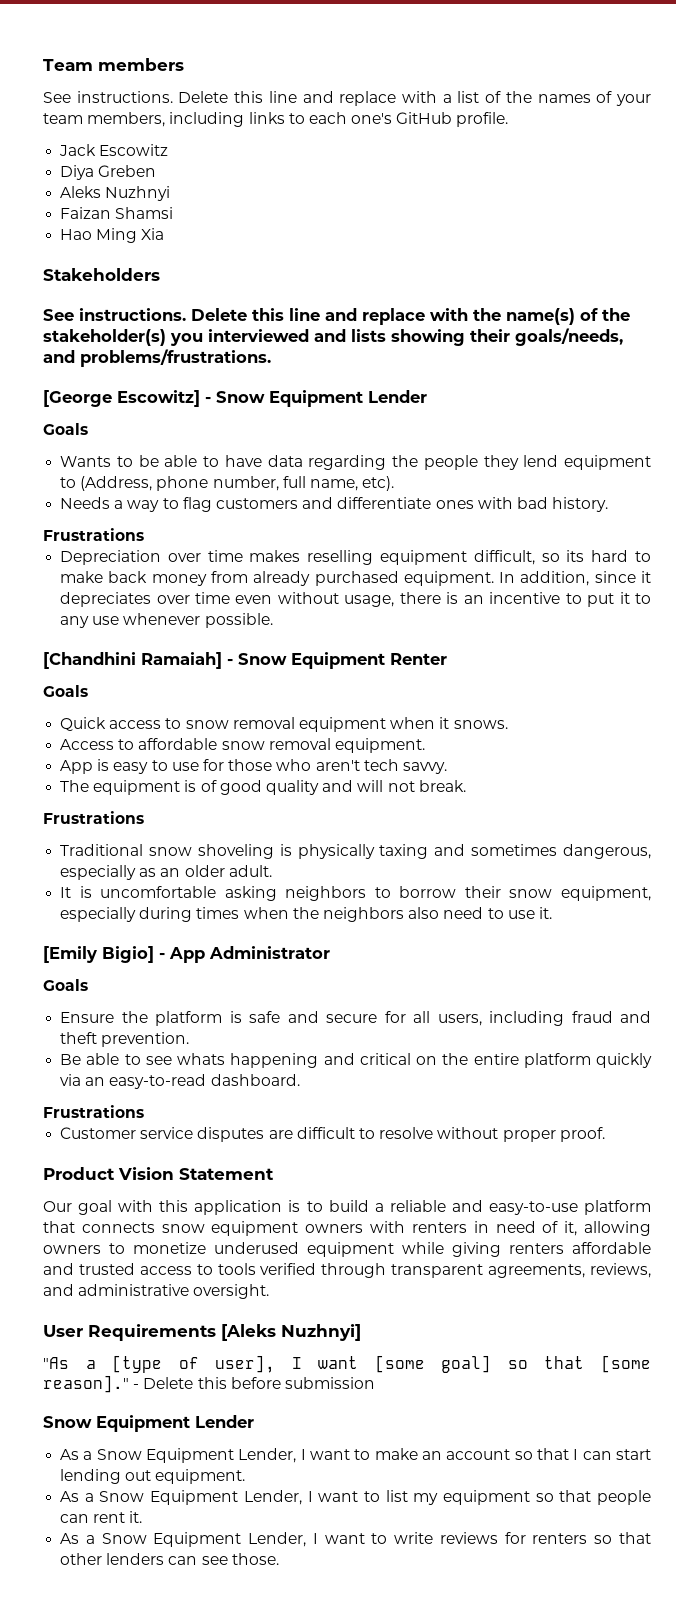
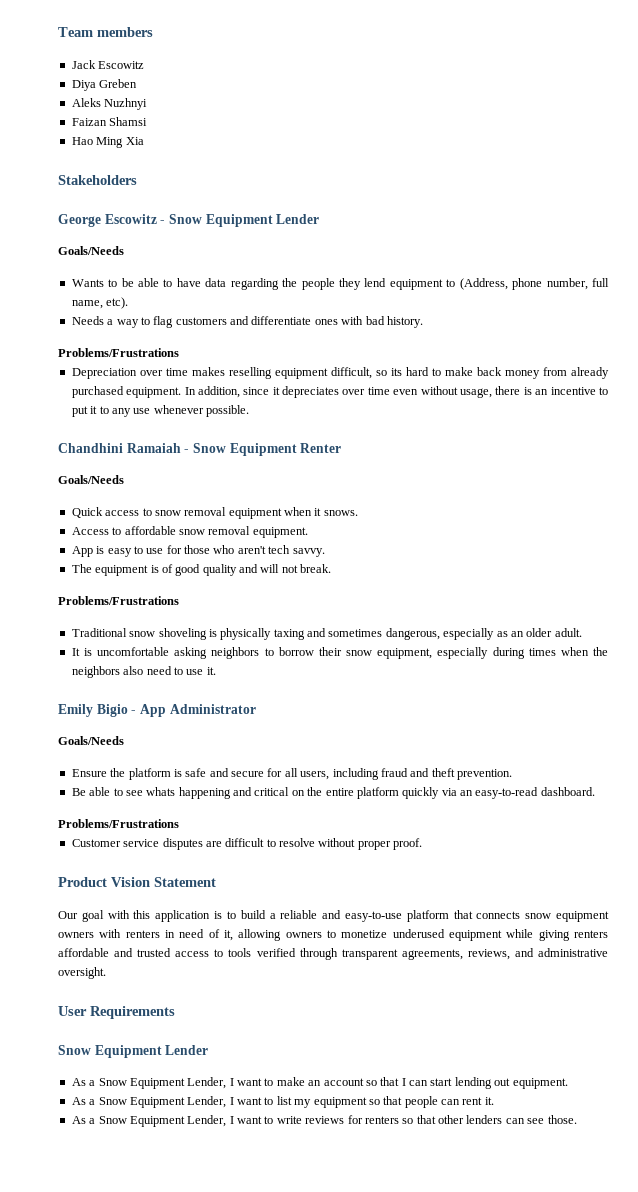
- See instructions. Delete this line and replace with a list of the names of your team members, including links to each one's GitHub profile.
- See instructions. Delete this line and replace with the name(s) of the stakeholder(s) you interviewed and lists showing their goals/needs, and problems/frustrations.
- [George Escowitz] - Snow Equipment Lender
- Goals
+ George Escowitz - Snow Equipment Lender
+ Goals/Needs
  Needs a way to flag customers and differentiate ones with bad history.
- Frustrations
+ Problems/Frustrations
- [Chandhini Ramaiah] - Snow Equipment Renter
- Goals
+ Chandhini Ramaiah - Snow Equipment Renter
+ Goals/Needs
  The equipment is of good quality and will not break.
- Frustrations
+ Problems/Frustrations
- [Emily Bigio] - App Administrator
- Goals
+ Emily Bigio - App Administrator
+ Goals/Needs
  Be able to see whats happening and critical on the entire platform quickly via an easy-to-read dashboard.
- Frustrations
+ Problems/Frustrations
- User Requirements [Aleks Nuzhnyi]
- "As a [type of user], I want [some goal] so that [some reason]." - Delete this before submission
+ User Requirements

